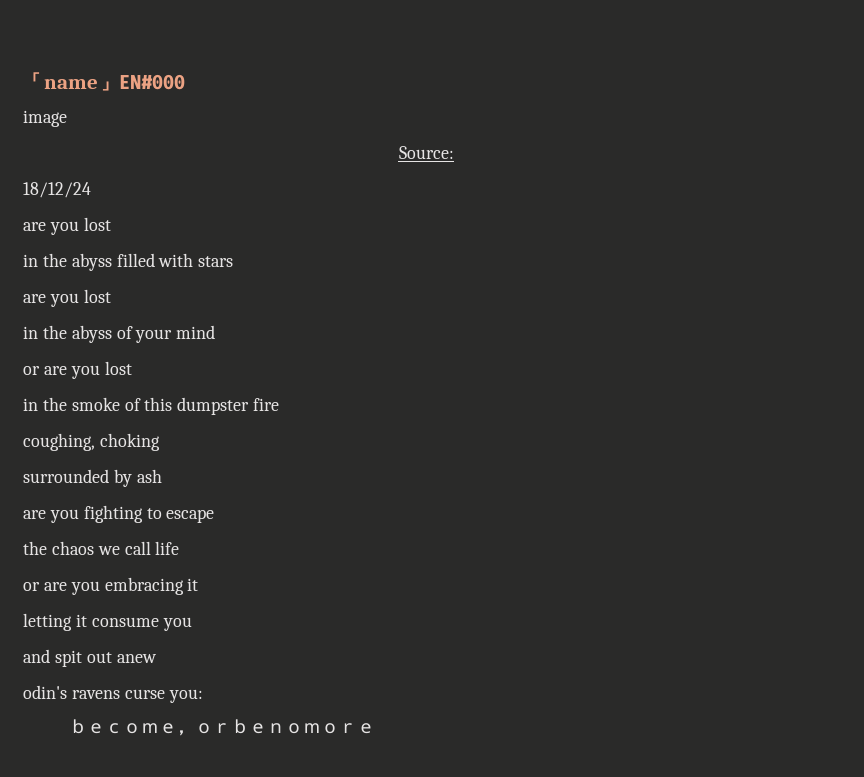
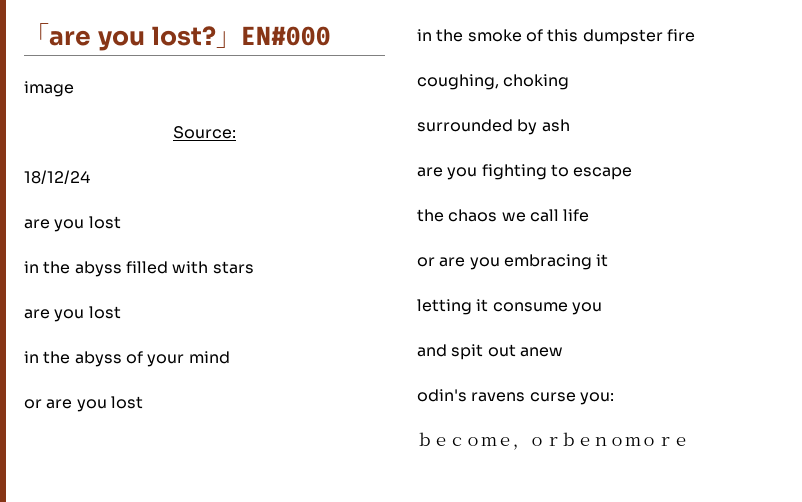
- 「name」EN#000
+ 「are you lost?」EN#000

